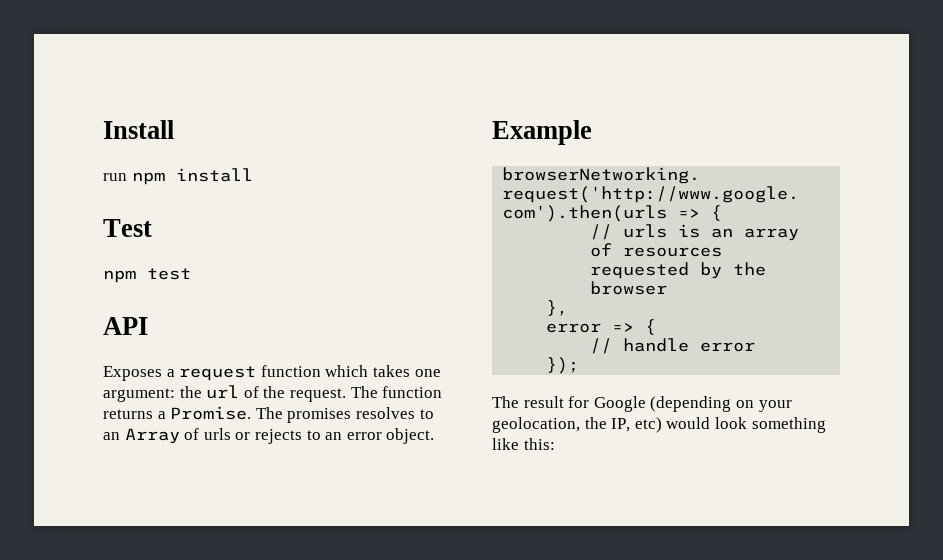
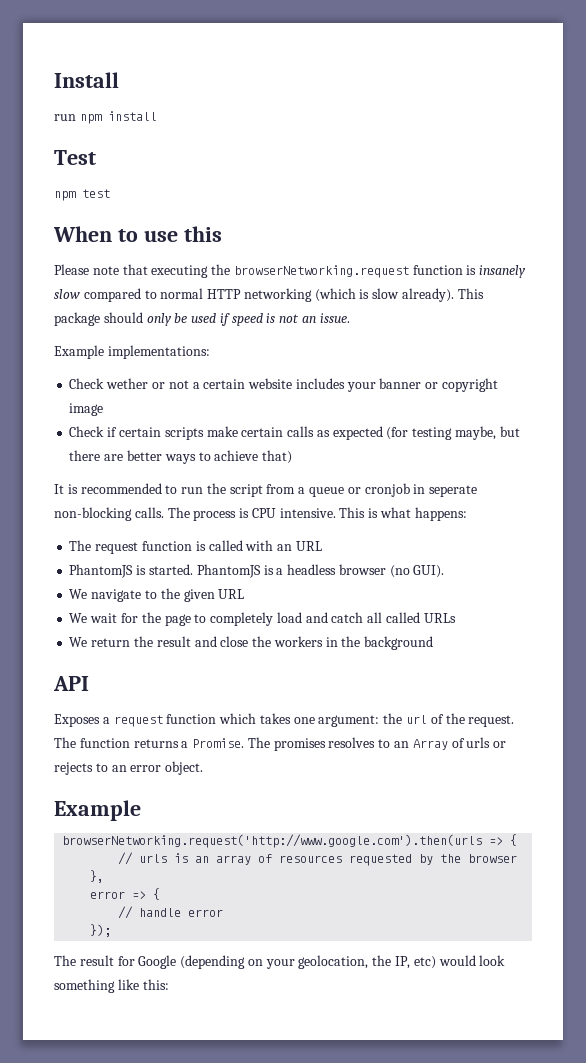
+ When to use this
+ Please note that executing the browserNetworking.request function is insanely slow compared to normal HTTP networking (which is slow already). This package should only be used if speed is not an issue.
+ Example implementations:
+ Check wether or not a certain website includes your banner or copyright image
+ Check if certain scripts make certain calls as expected (for testing maybe, but there are better ways to achieve that)
+ It is recommended to run the script from a queue or cronjob in seperate non-blocking calls. The process is CPU intensive. This is what happens:
+ The request function is called with an URL
+ PhantomJS is started. PhantomJS is a headless browser (no GUI).
+ We navigate to the given URL
+ We wait for the page to completely load and catch all called URLs
+ We return the result and close the workers in the background

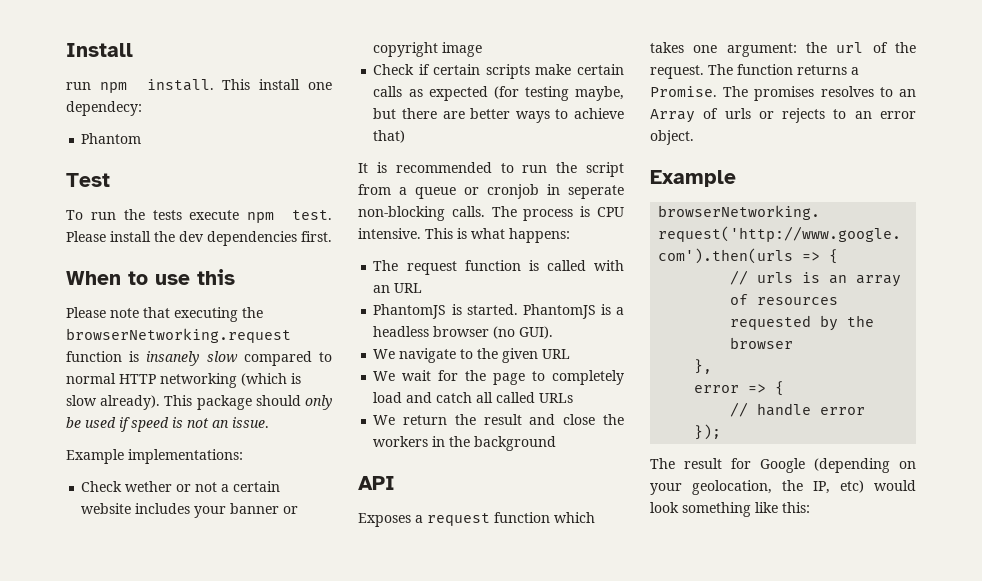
- run npm install
+ run npm install. This install one dependecy:
+ Phantom
  Test
- npm test
+ To run the tests execute npm test. Please install the dev dependencies first.

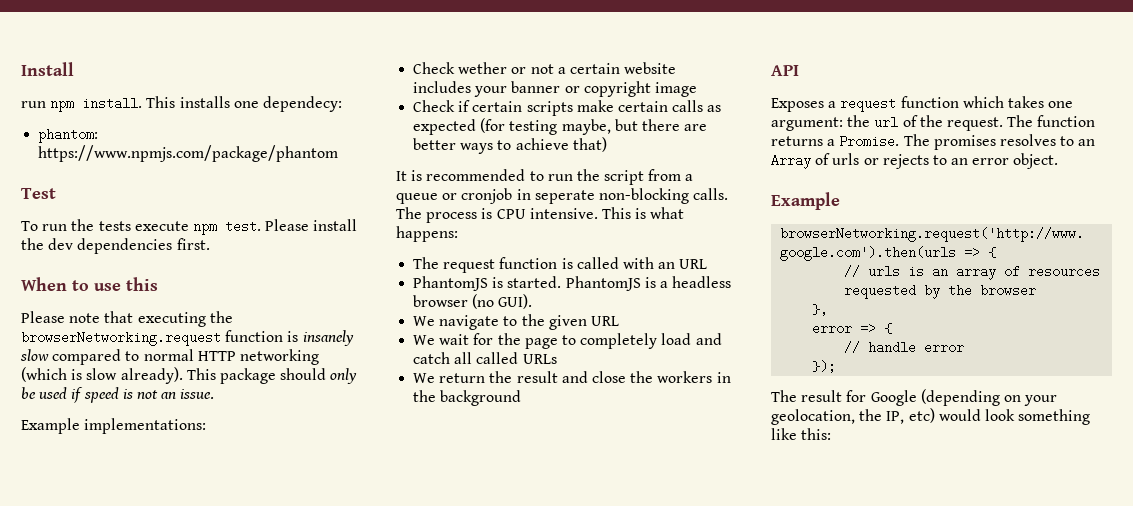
- This install one dependecy:
+ This installs one dependecy:
- Phantom
+ phantom: https://www.npmjs.com/package/phantom

